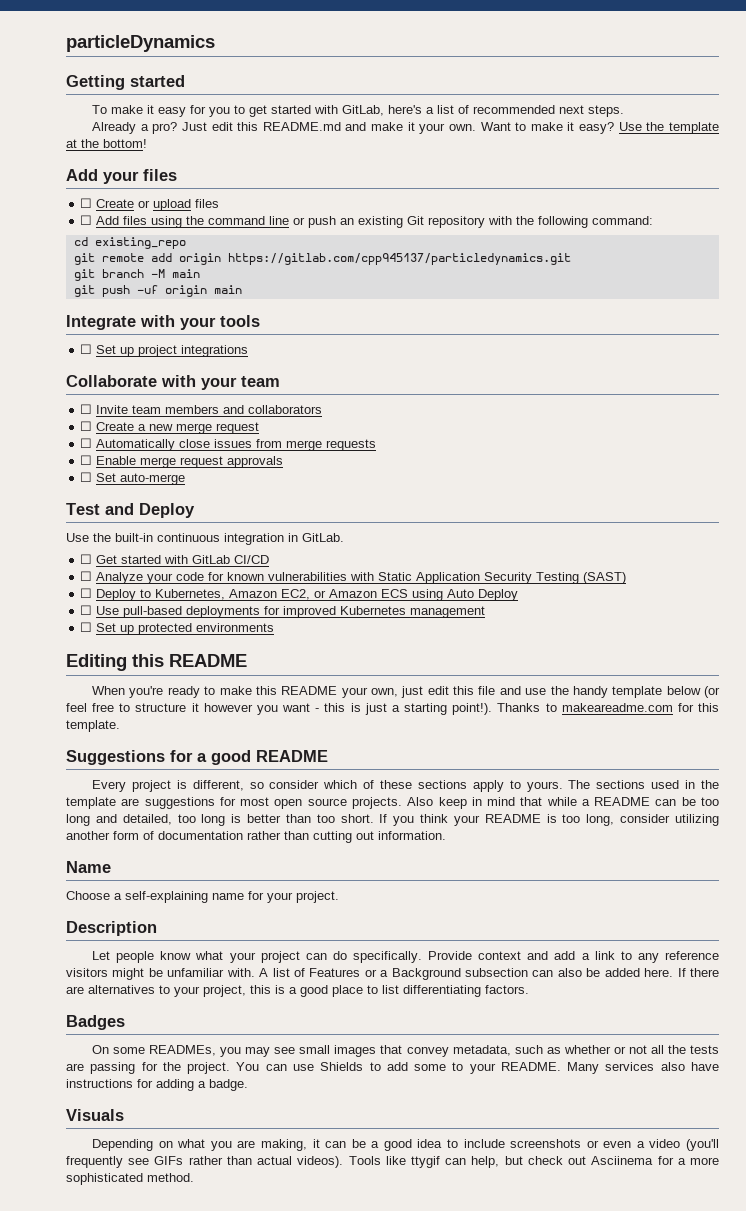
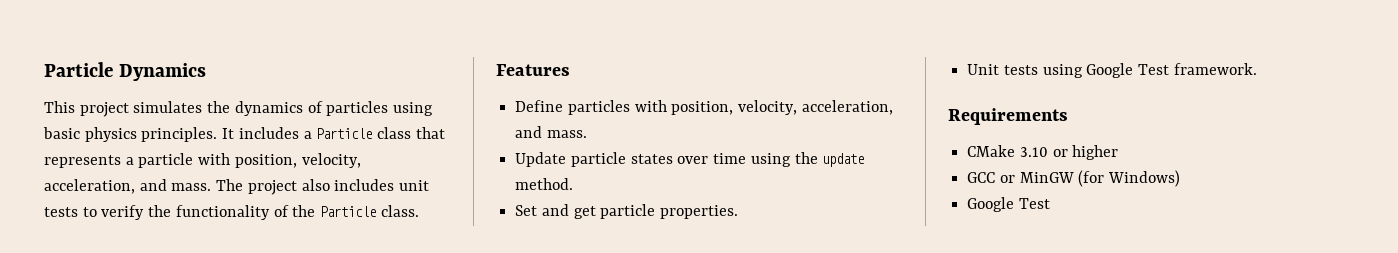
- particleDynamics
- Getting started
- To make it easy for you to get started with GitLab, here's a list of recommended next steps.
- Already a pro? Just edit this README.md and make it your own. Want to make it easy? Use the template at the bottom!
- Add your files
- ☐ Create or upload files
- ☐ Add files using the command line or push an existing Git repository with the following command:
- cd existing_repo
- git remote add origin https://gitlab.com/cpp945137/particledynamics.git
- git branch -M main
- git push -uf origin main
- Integrate with your tools
- ☐ Set up project integrations
- Collaborate with your team
- ☐ Invite team members and collaborators
- ☐ Create a new merge request
- ☐ Automatically close issues from merge requests
- ☐ Enable merge request approvals
- ☐ Set auto-merge
- Test and Deploy
- Use the built-in continuous integration in GitLab.
- ☐ Get started with GitLab CI/CD
- ☐ Analyze your code for known vulnerabilities with Static Application Security Testing (SAST)
- ☐ Deploy to Kubernetes, Amazon EC2, or Amazon ECS using Auto Deploy
- ☐ Use pull-based deployments for improved Kubernetes management
- ☐ Set up protected environments
- Editing this README
- When you're ready to make this README your own, just edit this file and use the handy template below (or feel free to structure it however you want - this is just a starting point!). Thanks to makeareadme.com for this template.
- Suggestions for a good README
- Every project is different, so consider which of these sections apply to yours. The sections used in the template are suggestions for most open source projects. Also keep in mind that while a README can be too long and detailed, too long is better than too short. If you think your README is too long, consider utilizing another form of documentation rather than cutting out information.
- Name
- Choose a self-explaining name for your project.
- Description
- Let people know what your project can do specifically. Provide context and add a link to any reference visitors might be unfamiliar with. A list of Features or a Background subsection can also be added here. If there are alternatives to your project, this is a good place to list differentiating factors.
- Badges
- On some READMEs, you may see small images that convey metadata, such as whether or not all the tests are passing for the project. You can use Shields to add some to your README. Many services also have instructions for adding a badge.
- Visuals
- Depending on what you are making, it can be a good idea to include screenshots or even a video (you'll frequently see GIFs rather than actual videos). Tools like ttygif can help, but check out Asciinema for a more sophisticated method.
+ Particle Dynamics
+ This project simulates the dynamics of particles using basic physics principles. It includes a Particle class that represents a particle with position, velocity, acceleration, and mass. The project also includes unit tests to verify the functionality of the Particle class.
+ Features
+ Define particles with position, velocity, acceleration, and mass.
+ Update particle states over time using the update method.
+ Set and get particle properties.
+ Unit tests using Google Test framework.
+ Requirements
+ CMake 3.10 or higher
+ GCC or MinGW (for Windows)
+ Google Test

